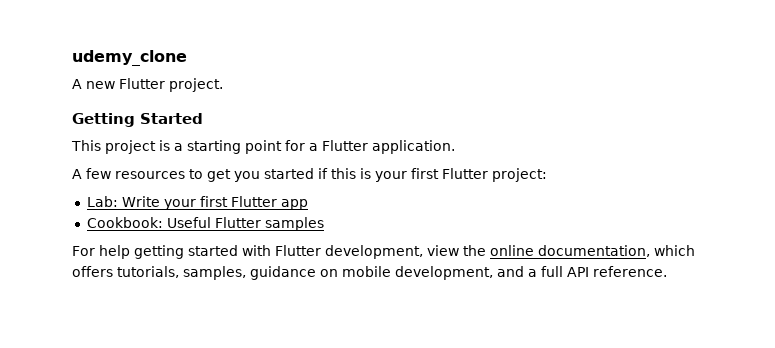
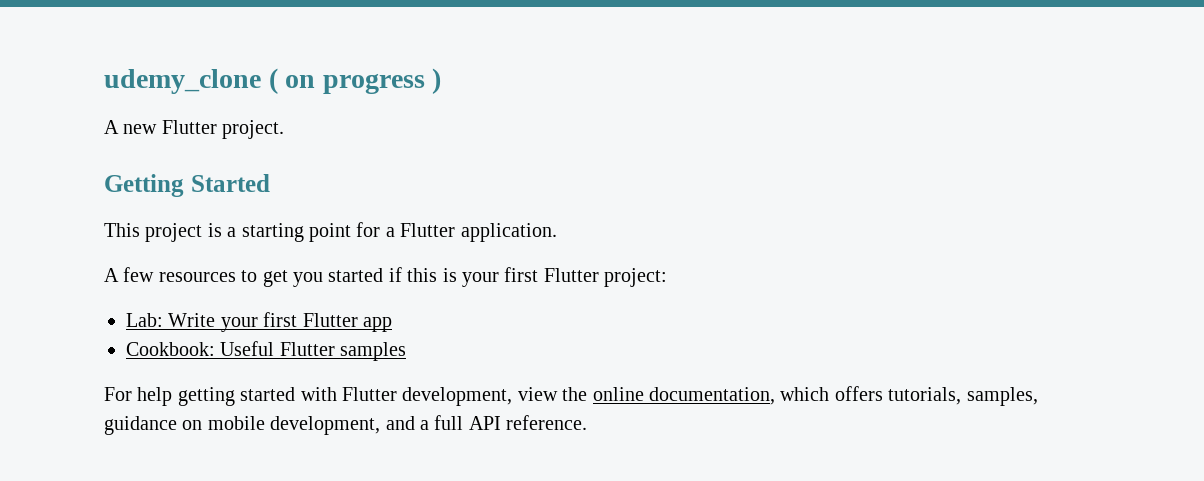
- udemy_clone
+ udemy_clone ( on progress )

